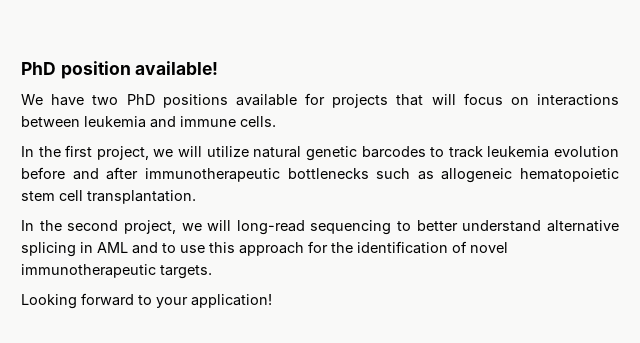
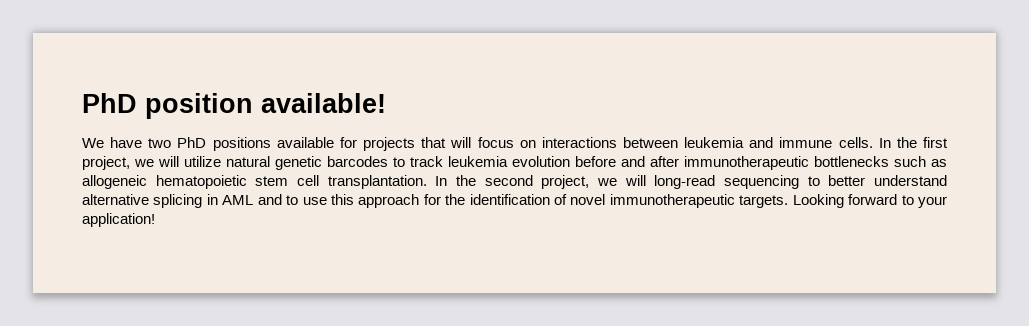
- We have two PhD positions available for projects that will focus on interactions between leukemia and immune cells.
- In the first project, we will utilize natural genetic barcodes to track leukemia evolution before and after immunotherapeutic bottlenecks such as allogeneic hematopoietic stem cell transplantation.
- In the second project, we will long-read sequencing to better understand alternative splicing in AML and to use this approach for the identification of novel immunotherapeutic targets.
- Looking forward to your application!
+ We have two PhD positions available for projects that will focus on interactions between leukemia and immune cells. In the first project, we will utilize natural genetic barcodes to track leukemia evolution before and after immunotherapeutic bottlenecks such as allogeneic hematopoietic stem cell transplantation. In the second project, we will long-read sequencing to better understand alternative splicing in AML and to use this approach for the identification of novel immunotherapeutic targets. Looking forward to your application!

